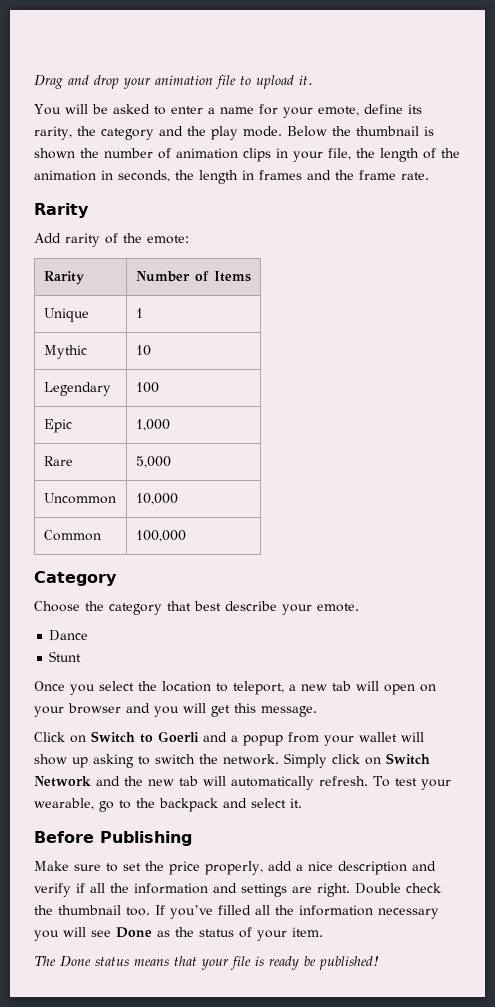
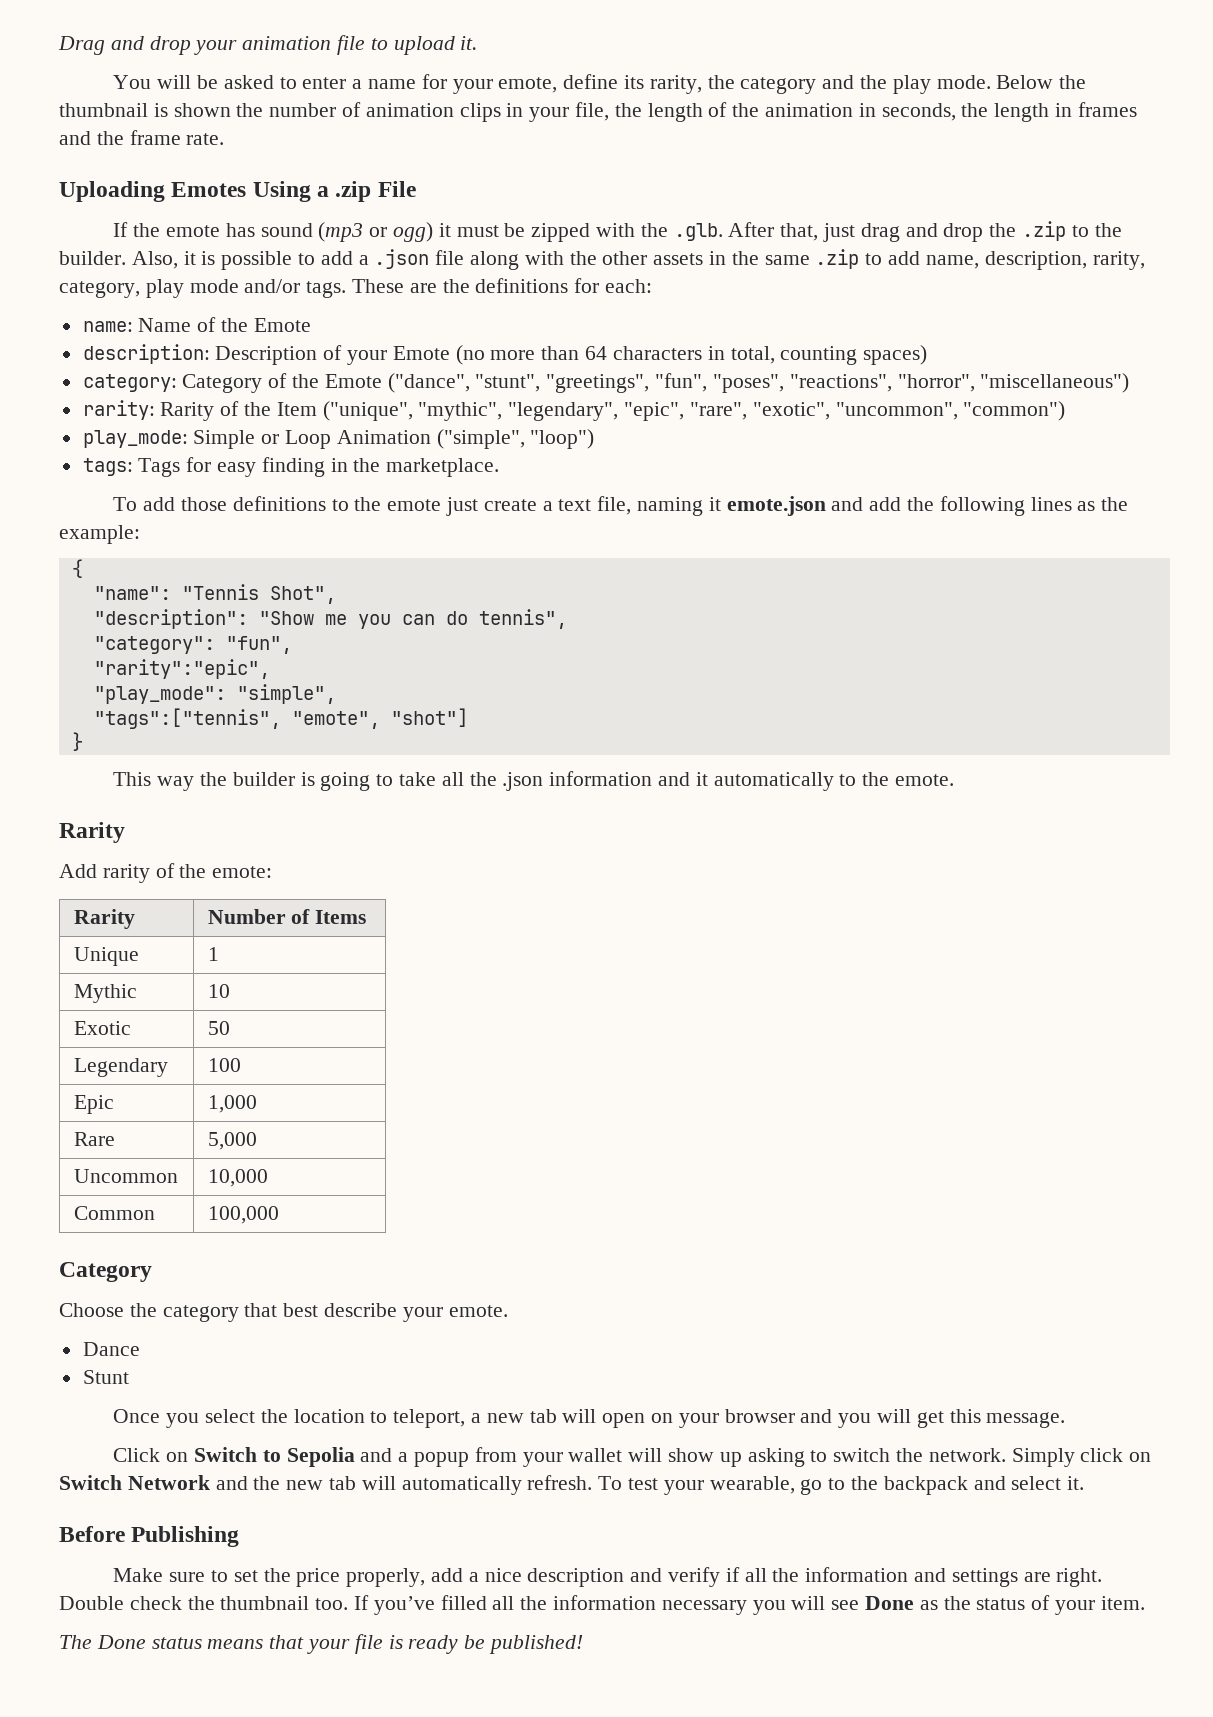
+ Uploading Emotes Using a .zip File
+ If the emote has sound (mp3 or ogg) it must be zipped with the .glb. After that, just drag and drop the .zip to the builder. Also, it is possible to add a .json file along with the other assets in the same .zip to add name, description, rarity, category, play mode and/or tags. These are the definitions for each:
+ name: Name of the Emote
+ description: Description of your Emote (no more than 64 characters in total, counting spaces)
+ category: Category of the Emote ("dance", "stunt", "greetings", "fun", "poses", "reactions", "horror", "miscellaneous")
+ rarity: Rarity of the Item ("unique", "mythic", "legendary", "epic", "rare", "exotic", "uncommon", "common")
+ play_mode: Simple or Loop Animation ("simple", "loop")
+ tags: Tags for easy finding in the marketplace.
+ To add those definitions to the emote just create a text file, naming it emote.json and add the following lines as the example:
+ {
+ "name": "Tennis Shot",
+ "description": "Show me you can do tennis",
+ "category": "fun",
+ "rarity":"epic",
+ "play_mode": "simple",
+ "tags":["tennis", "emote", "shot"]
+ }
+ This way the builder is going to take all the .json information and it automatically to the emote.
+ Exotic | 50
- Click on Switch to Goerli and a popup from your wallet will show up asking to switch the network.
+ Click on Switch to Sepolia and a popup from your wallet will show up asking to switch the network.

